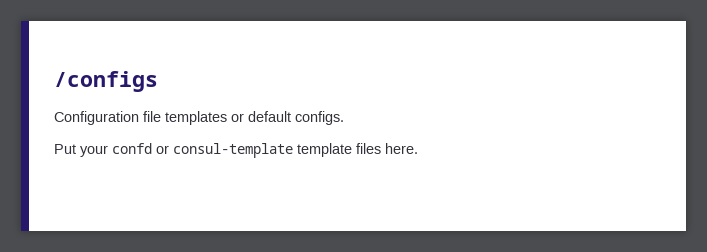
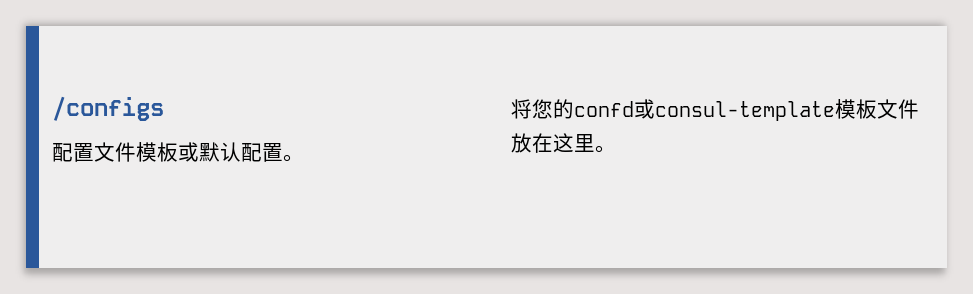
- Configuration file templates or default configs.
- Put your confd or consul-template template files here.
+ 配置文件模板或默认配置。
+ 将您的confd或consul-template模板文件放在这里。

